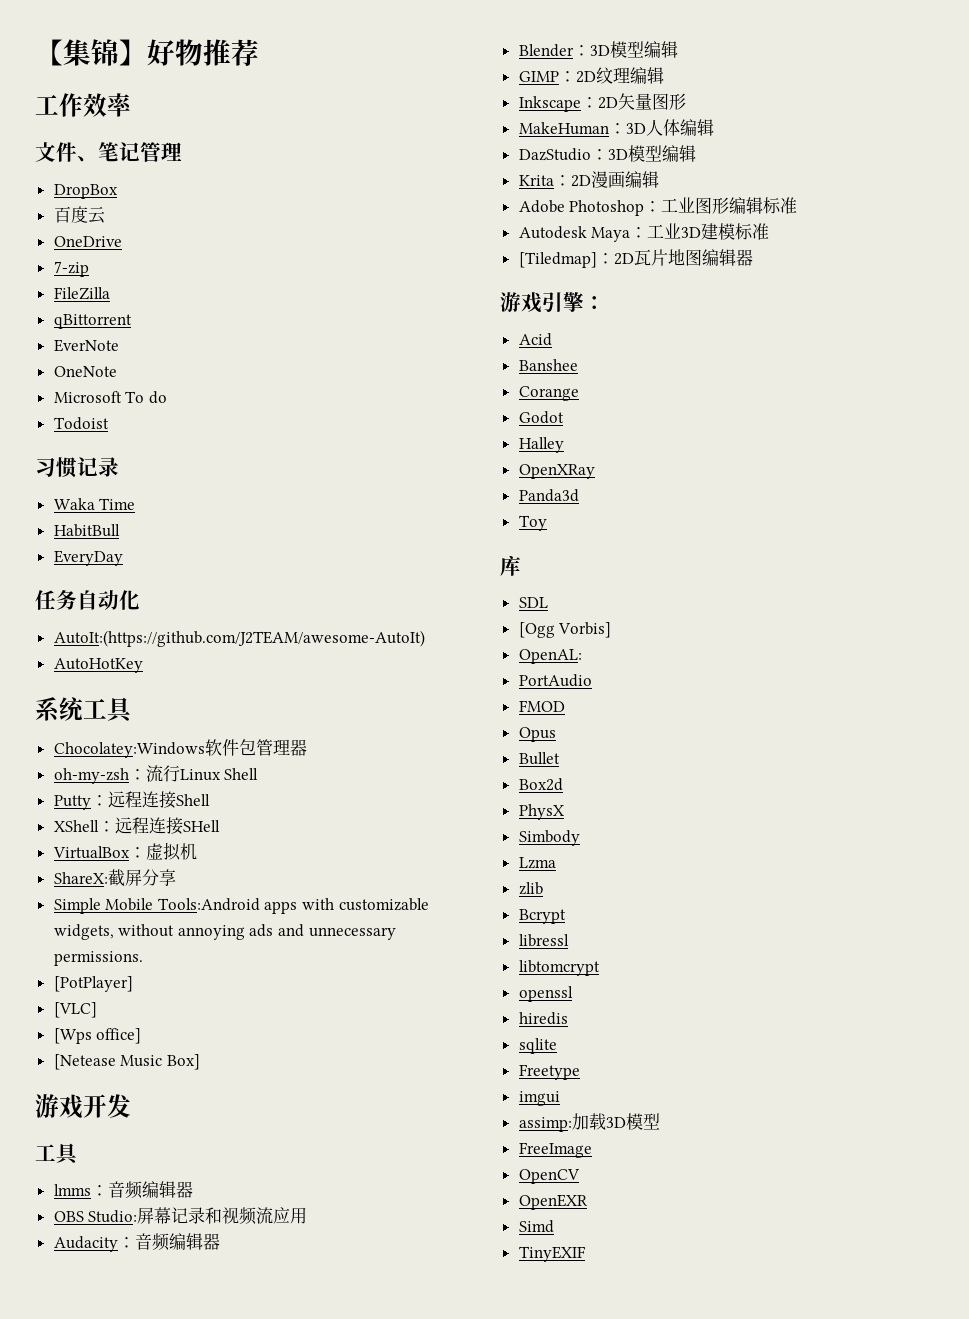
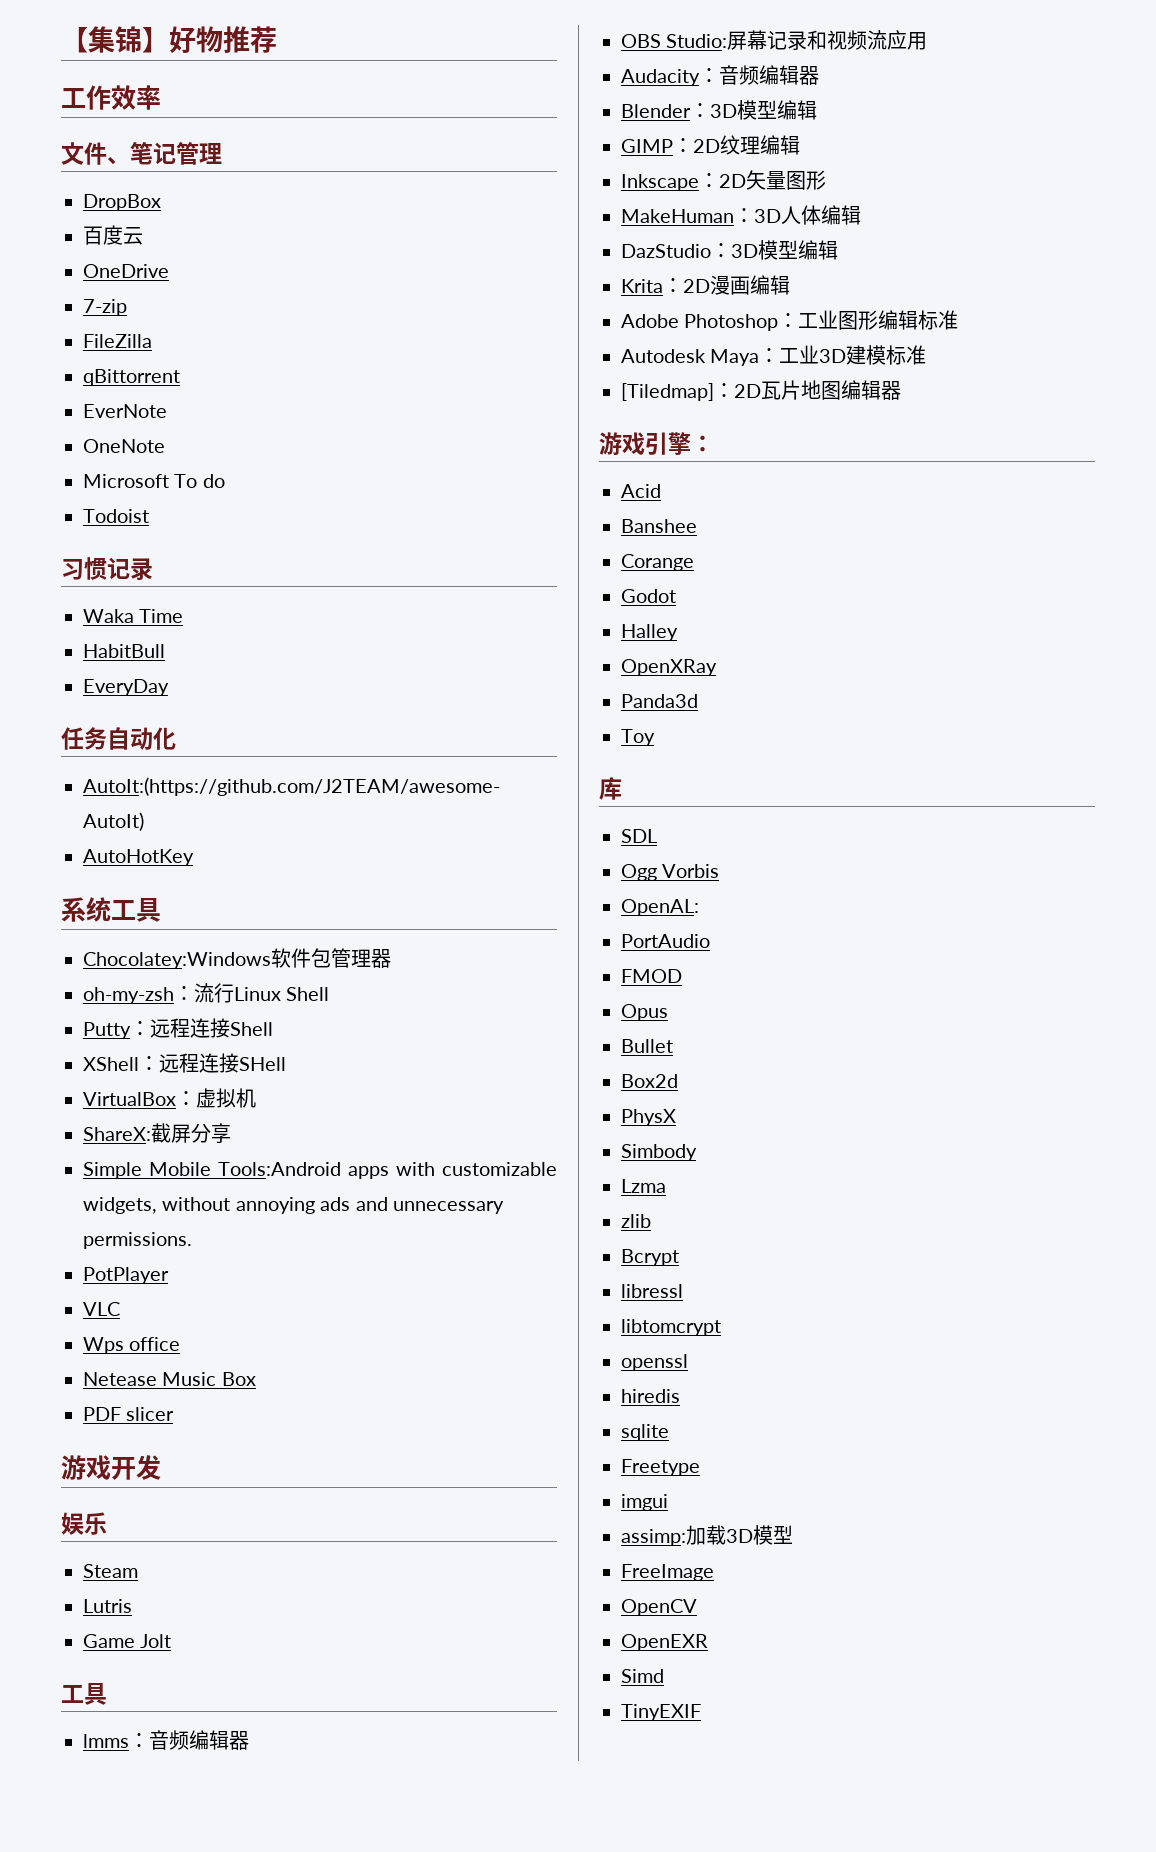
- [PotPlayer]
- [VLC]
- [Wps office]
- [Netease Music Box]
+ PotPlayer
+ VLC
+ Wps office
+ Netease Music Box
+ PDF slicer
  游戏开发
+ 娱乐
+ Steam
+ Lutris
+ Game Jolt
- [Ogg Vorbis]
+ Ogg Vorbis

